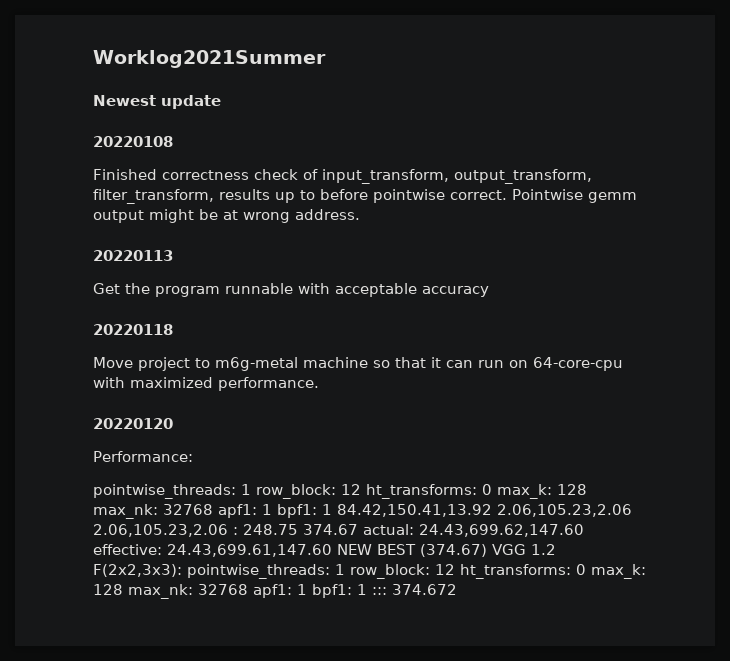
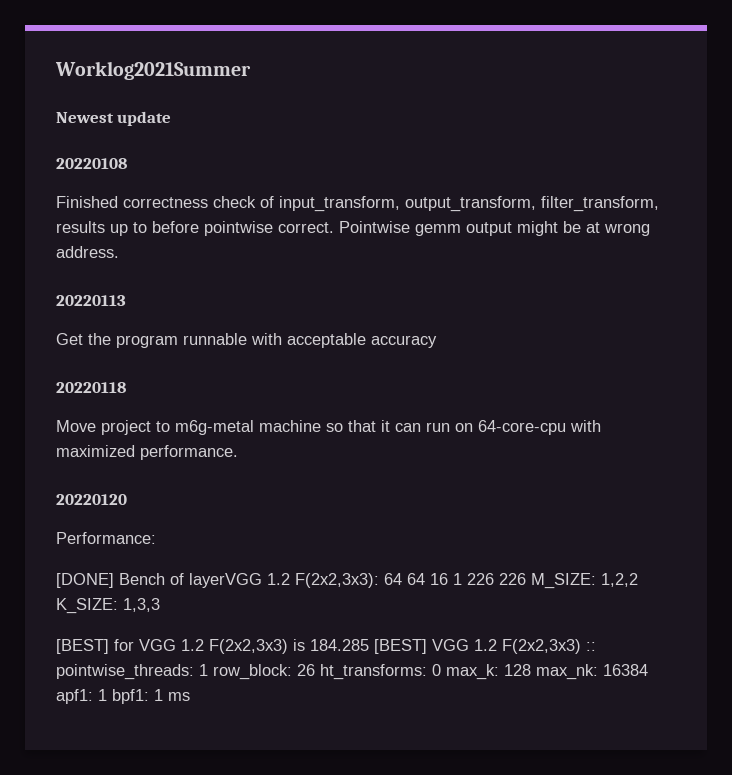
- pointwise_threads: 1 row_block: 12 ht_transforms: 0 max_k: 128 max_nk: 32768 apf1: 1 bpf1: 1 84.42,150.41,13.92 2.06,105.23,2.06 2.06,105.23,2.06 : 248.75 374.67 actual: 24.43,699.62,147.60 effective: 24.43,699.61,147.60 NEW BEST (374.67) VGG 1.2 F(2x2,3x3): pointwise_threads: 1 row_block: 12 ht_transforms: 0 max_k: 128 max_nk: 32768 apf1: 1 bpf1: 1 ::: 374.672
+ [DONE] Bench of layerVGG 1.2 F(2x2,3x3): 64 64 16 1 226 226 M_SIZE: 1,2,2 K_SIZE: 1,3,3
+ [BEST] for VGG 1.2 F(2x2,3x3) is 184.285 [BEST] VGG 1.2 F(2x2,3x3) :: pointwise_threads: 1 row_block: 26 ht_transforms: 0 max_k: 128 max_nk: 16384 apf1: 1 bpf1: 1 ms

